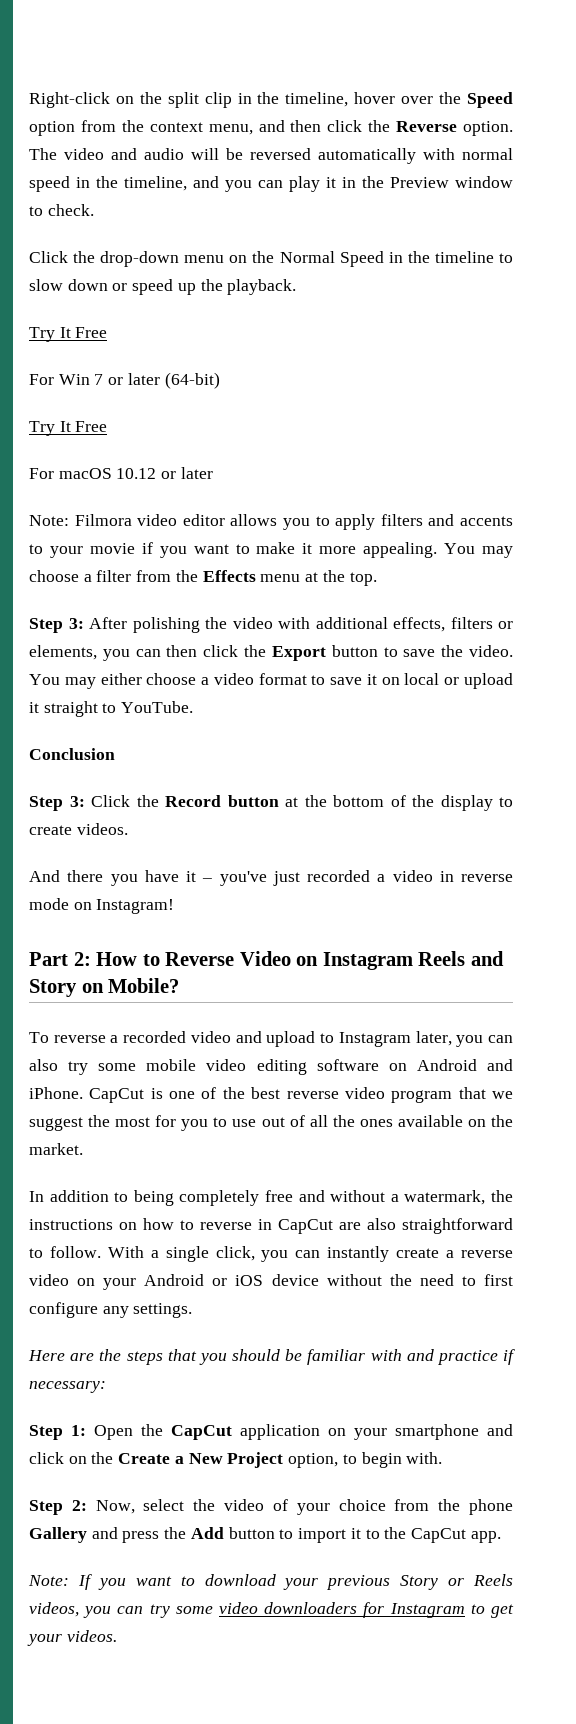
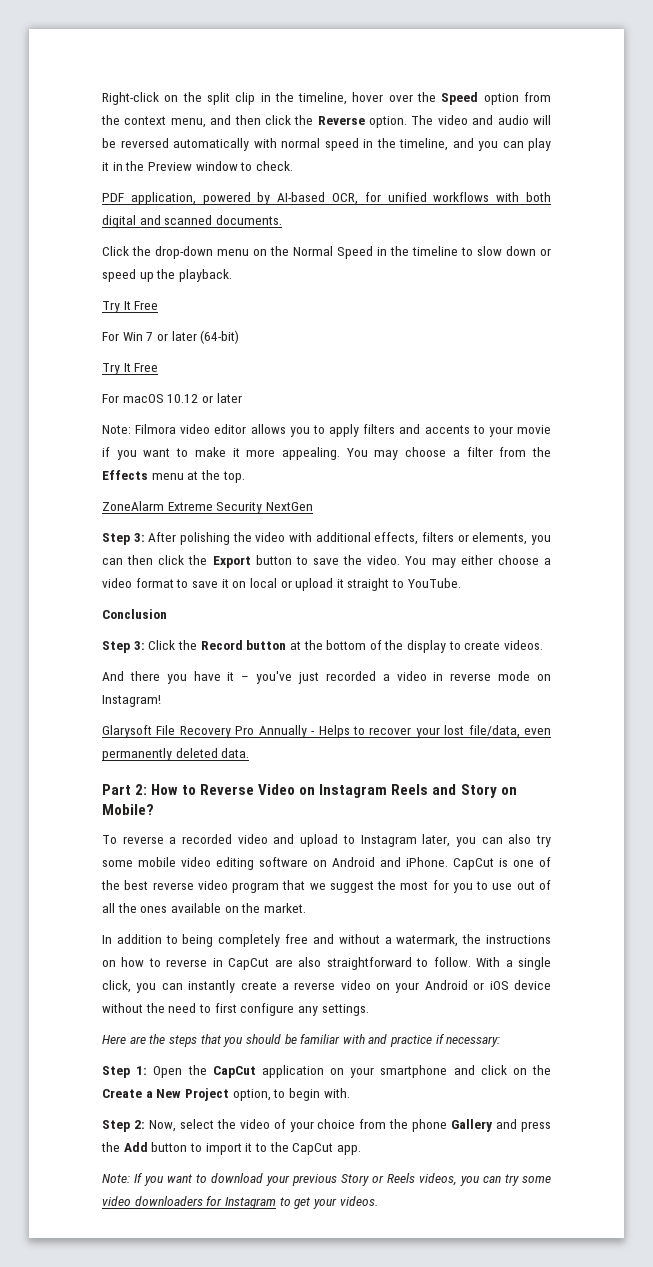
+ PDF application, powered by AI-based OCR, for unified workflows with both digital and scanned documents.
+ ZoneAlarm Extreme Security NextGen
+ Glarysoft File Recovery Pro Annually - Helps to recover your lost file/data, even permanently deleted data.

